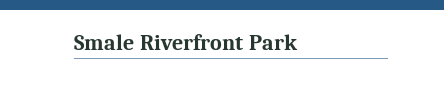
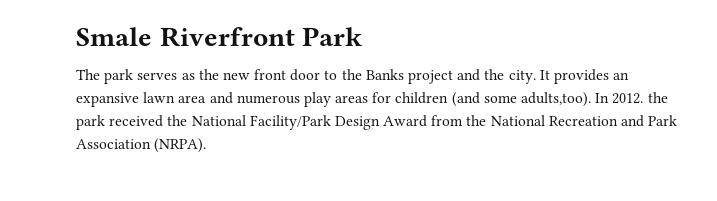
+ The park serves as the new front door to the Banks project and the city. It provides an expansive lawn area and numerous play areas for children (and some adults,too). In 2012. the park received the National Facility/Park Design Award from the National Recreation and Park Association (NRPA).

